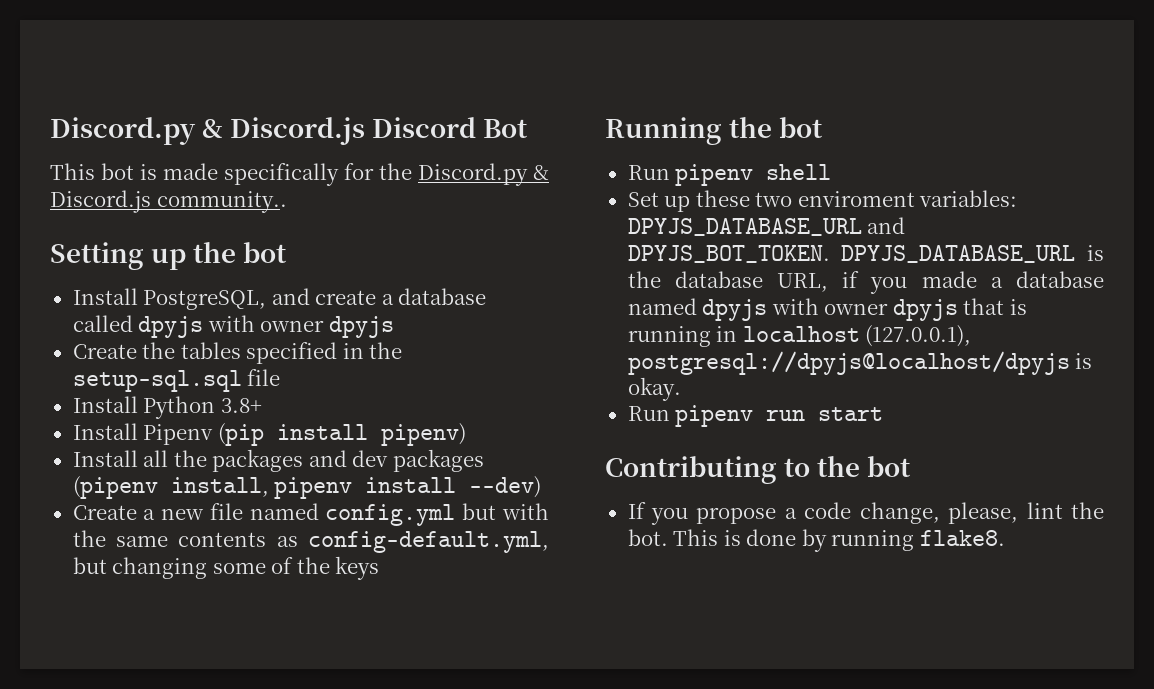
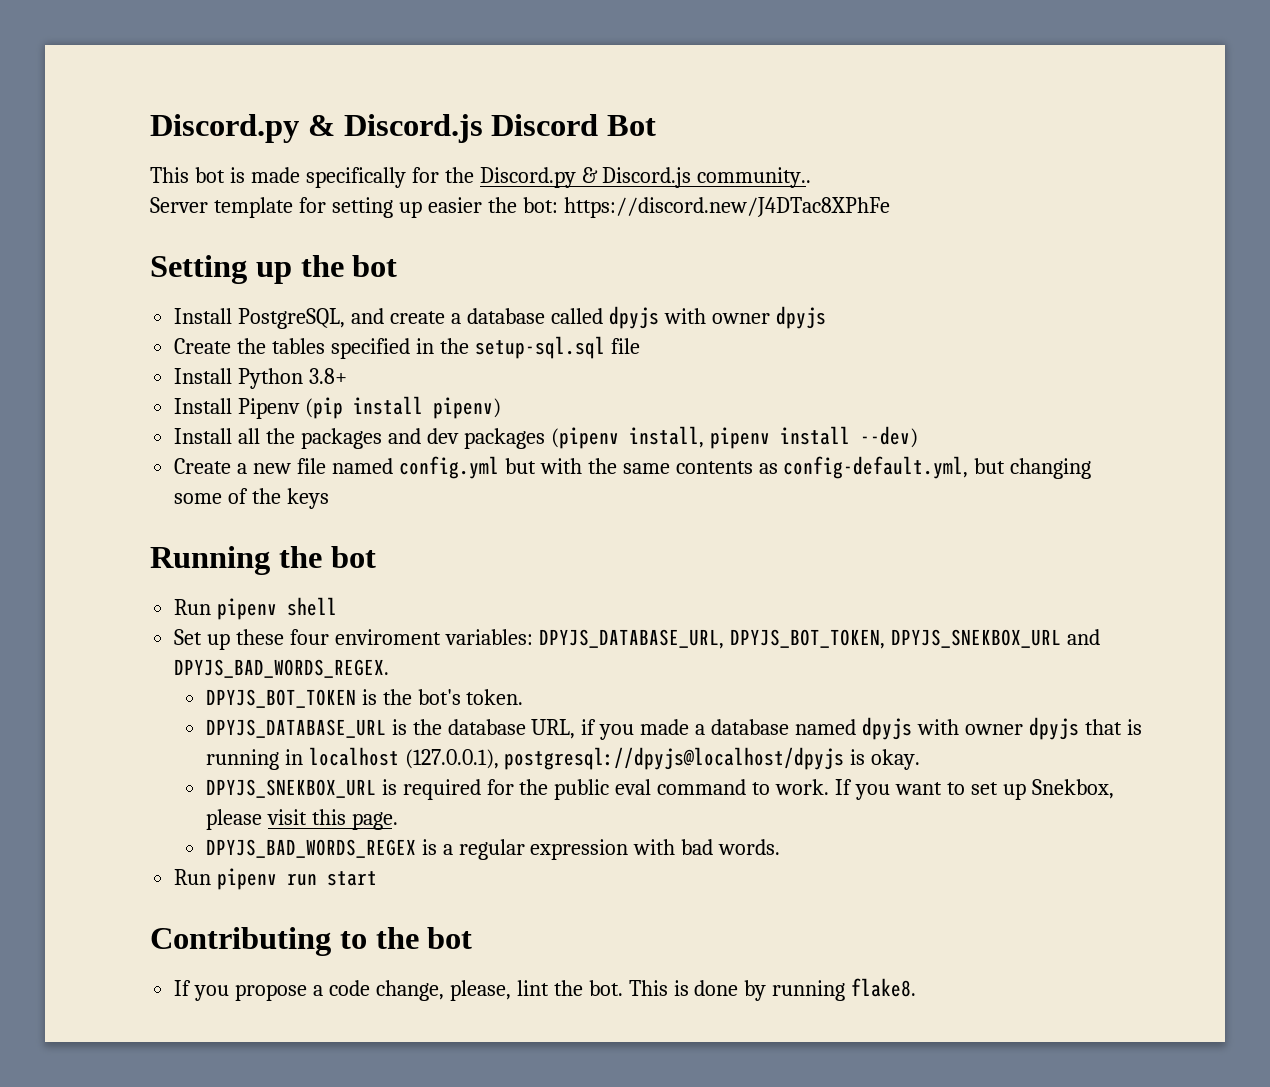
+ Server template for setting up easier the bot: https://discord.new/J4DTac8XPhFe
- Set up these two enviroment variables: DPYJS_DATABASE_URL and DPYJS_BOT_TOKEN. DPYJS_DATABASE_URL is the database URL, if you made a database named dpyjs with owner dpyjs that is running in localhost (127.0.0.1), postgresql://dpyjs@localhost/dpyjs is okay.
+ Set up these four enviroment variables: DPYJS_DATABASE_URL, DPYJS_BOT_TOKEN, DPYJS_SNEKBOX_URL and DPYJS_BAD_WORDS_REGEX.
+ DPYJS_BOT_TOKEN is the bot's token.
+ DPYJS_DATABASE_URL is the database URL, if you made a database named dpyjs with owner dpyjs that is running in localhost (127.0.0.1), postgresql://dpyjs@localhost/dpyjs is okay.
+ DPYJS_SNEKBOX_URL is required for the public eval command to work. If you want to set up Snekbox, please visit this page.
+ DPYJS_BAD_WORDS_REGEX is a regular expression with bad words.

